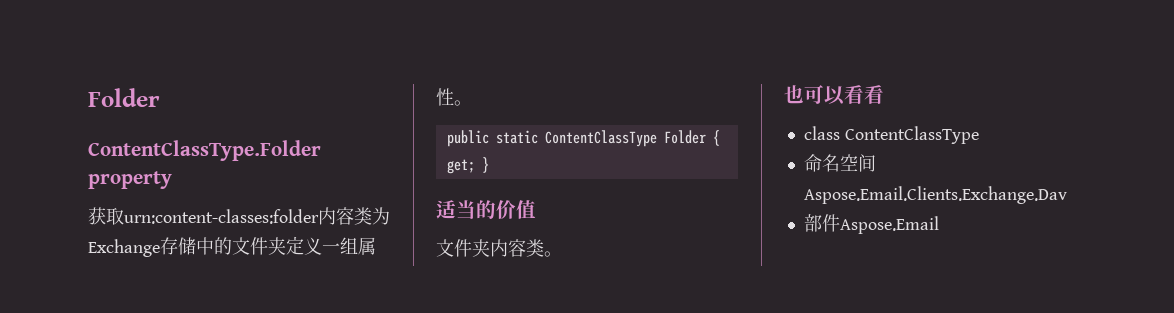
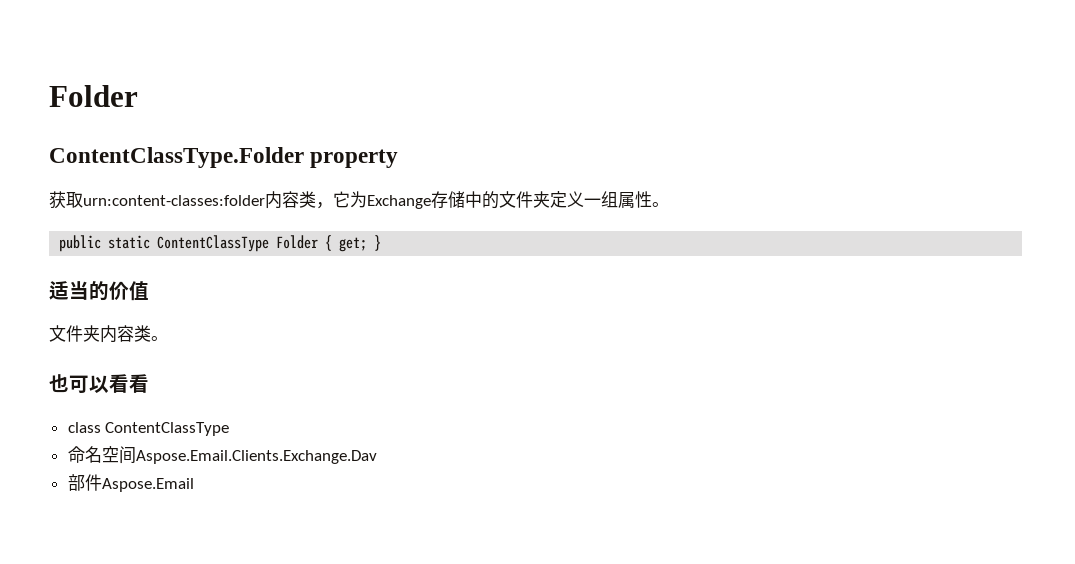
- 获取urn:content-classes:folder内容类为Exchange存储中的文件夹定义一组属性。
+ 获取urn:content-classes:folder内容类，它为Exchange存储中的文件夹定义一组属性。

